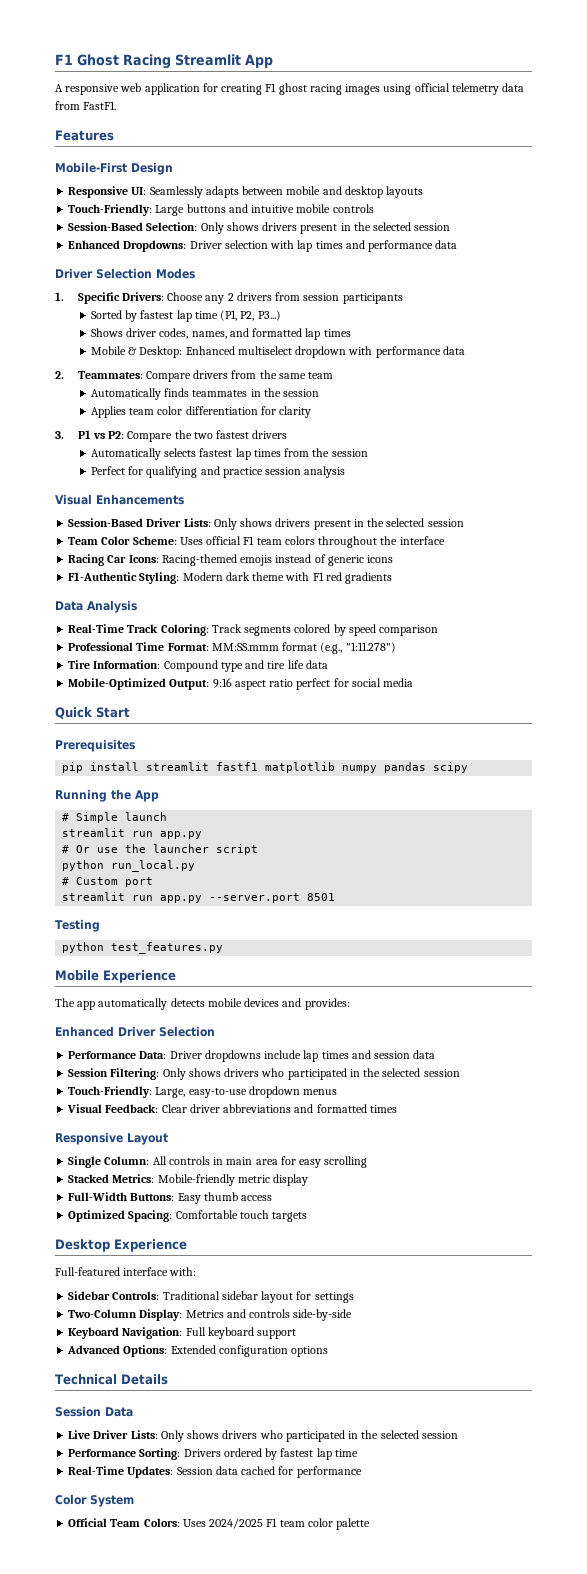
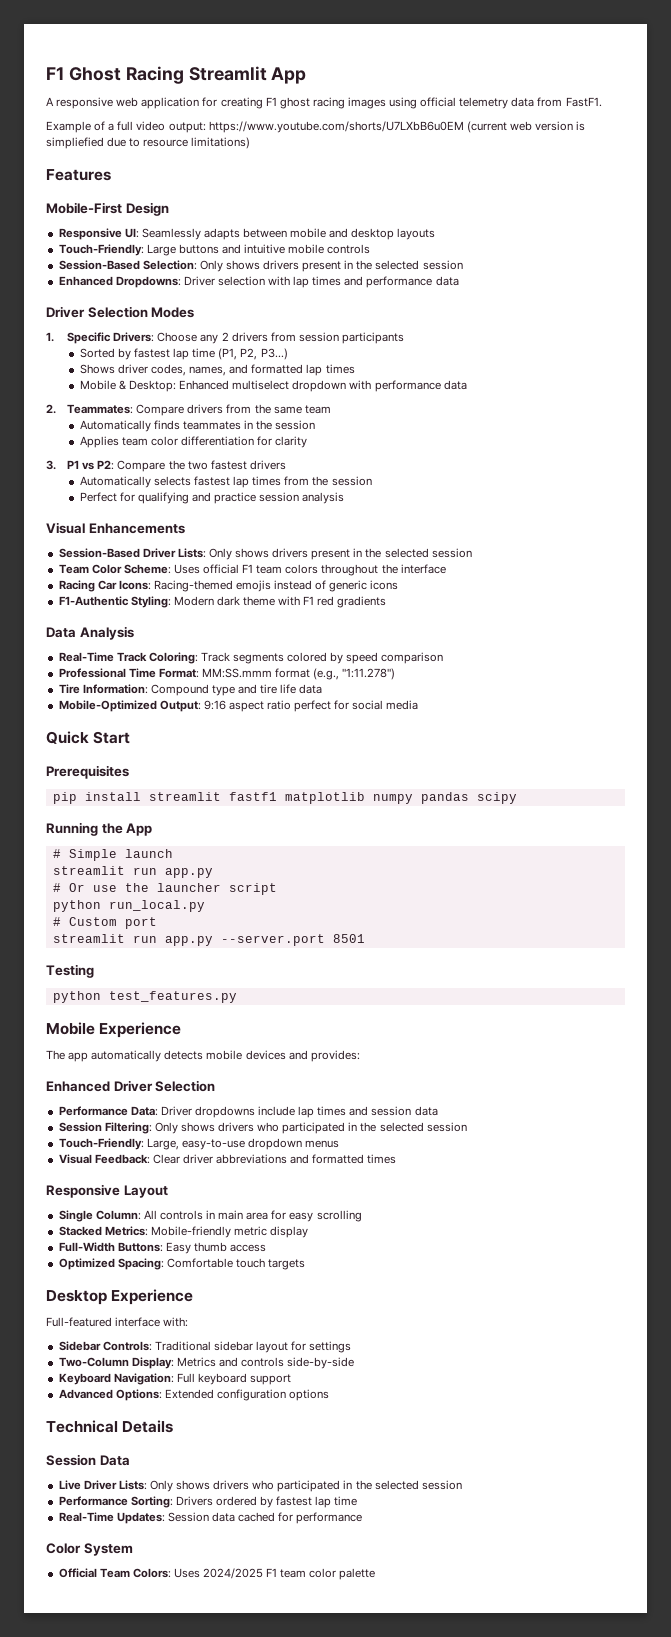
+ Example of a full video output: https://www.youtube.com/shorts/U7LXbB6u0EM (current web version is simpliefied due to resource limitations)

